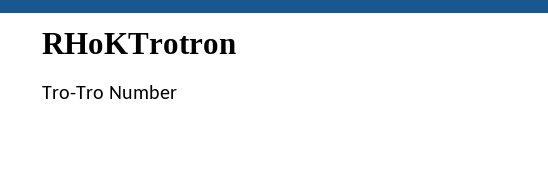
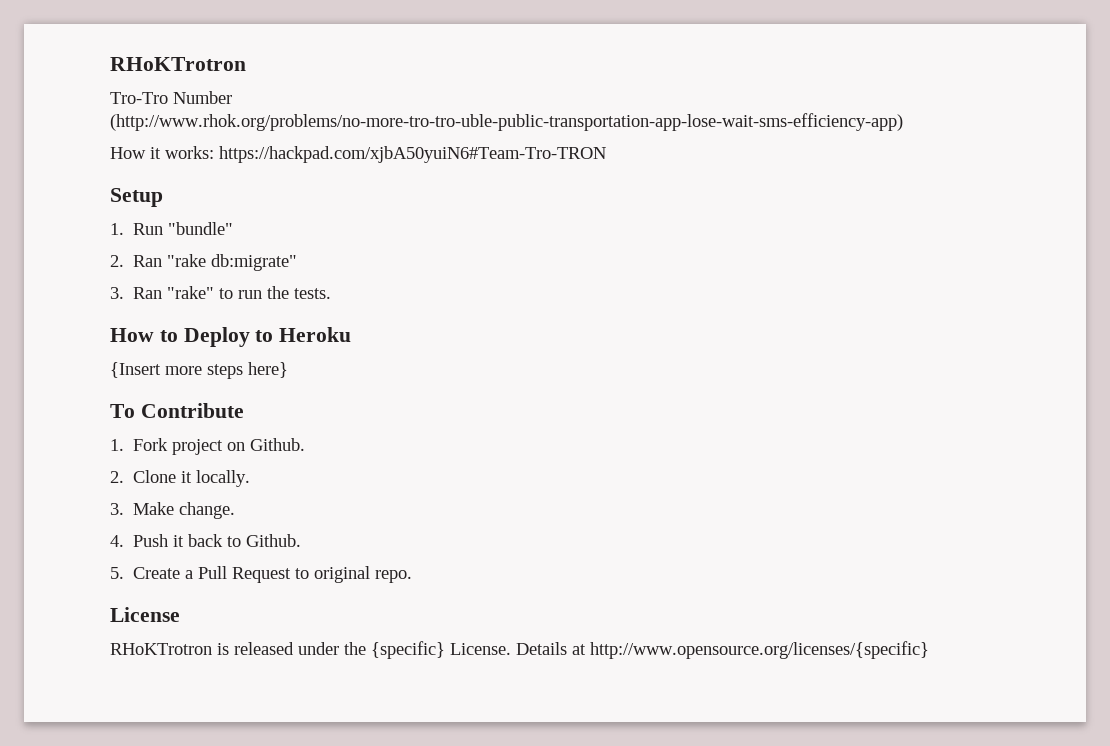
- Tro-Tro Number
+ Tro-Tro Number (http://www.rhok.org/problems/no-more-tro-tro-uble-public-transportation-app-lose-wait-sms-efficiency-app)
+ How it works: https://hackpad.com/xjbA50yuiN6#Team-Tro-TRON
+ Setup
+ 1. Run "bundle"
+ 2. Ran "rake db:migrate"
+ 3. Ran "rake" to run the tests.
+ How to Deploy to Heroku
+ {Insert more steps here}
+ To Contribute
+ 1. Fork project on Github.
+ 2. Clone it locally.
+ 3. Make change.
+ 4. Push it back to Github.
+ 5. Create a Pull Request to original repo.
+ License
+ RHoKTrotron is released under the {specific} License. Details at http://www.opensource.org/licenses/{specific}

